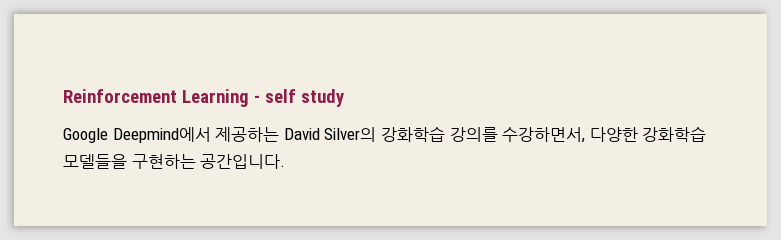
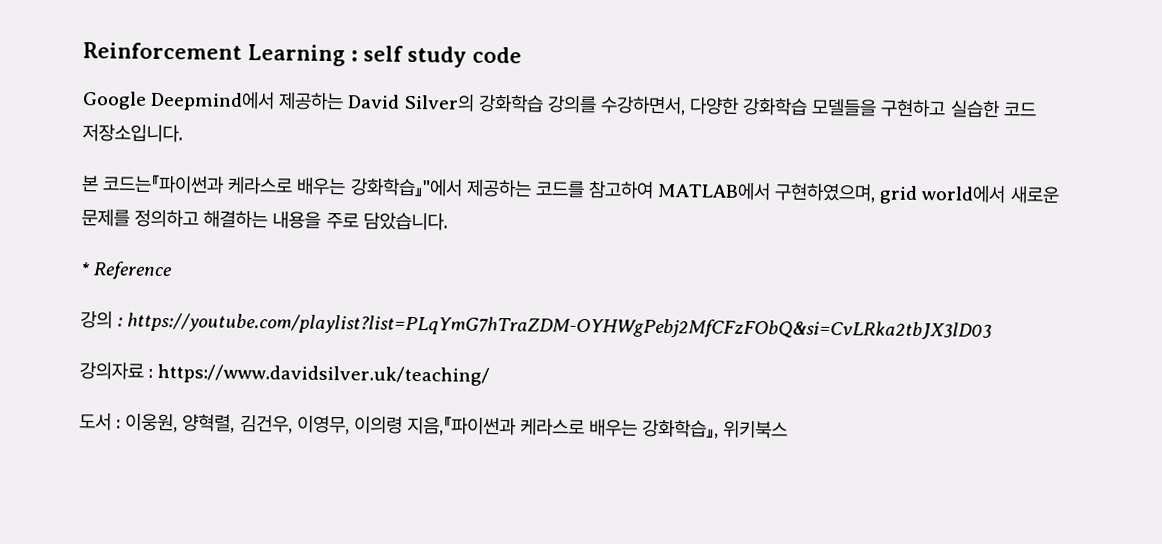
- Reinforcement Learning - self study
+ Reinforcement Learning : self study code
- Google Deepmind에서 제공하는 David Silver의 강화학습 강의를 수강하면서, 다양한 강화학습 모델들을 구현하는 공간입니다.
+ Google Deepmind에서 제공하는 David Silver의 강화학습 강의를 수강하면서, 다양한 강화학습 모델들을 구현하고 실습한 코드 저장소입니다.
+ 본 코드는『파이썬과 케라스로 배우는 강화학습』"에서 제공하는 코드를 참고하여 MATLAB에서 구현하였으며, grid world에서 새로운 문제를 정의하고 해결하는 내용을 주로 담았습니다.
+ * Reference
+ 강의 : https://youtube.com/playlist?list=PLqYmG7hTraZDM-OYHWgPebj2MfCFzFObQ&si=CvLRka2tbJX3lD03
+ 강의자료 : https://www.davidsilver.uk/teaching/
+ 도서 : 이웅원, 양혁렬, 김건우, 이영무, 이의령 지음,『파이썬과 케라스로 배우는 강화학습』, 위키북스

